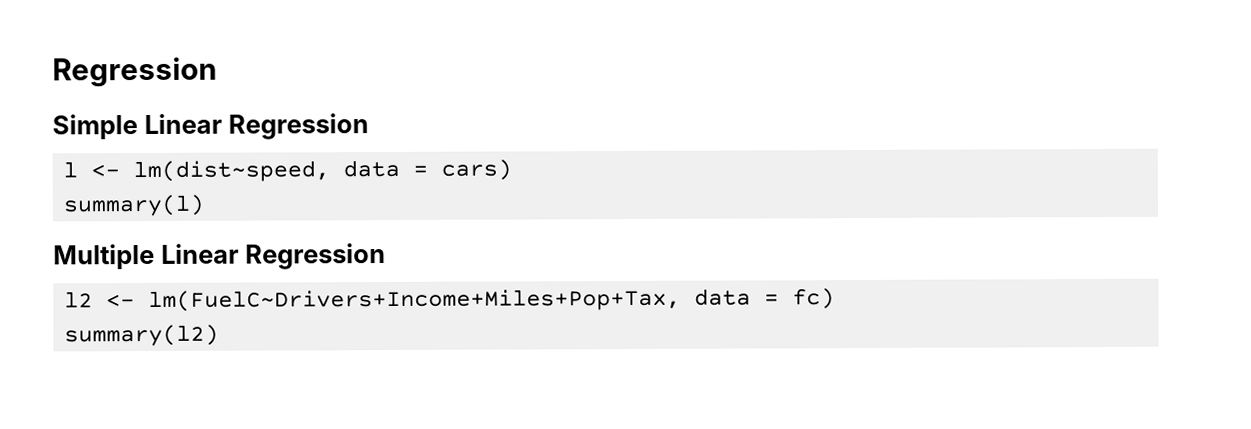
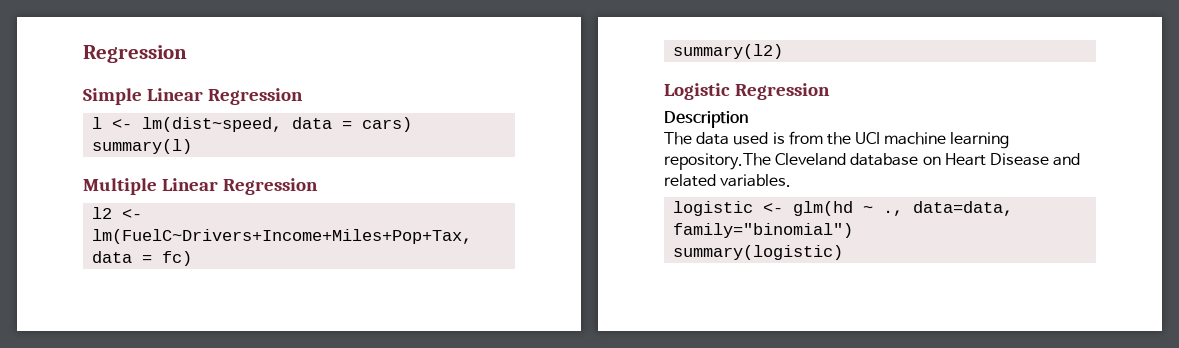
+ Logistic Regression
+ Description
+ The data used is from the UCI machine learning repository.The Cleveland database on Heart Disease and related variables.
+ logistic <- glm(hd ~ ., data=data, family="binomial")
+ summary(logistic)

